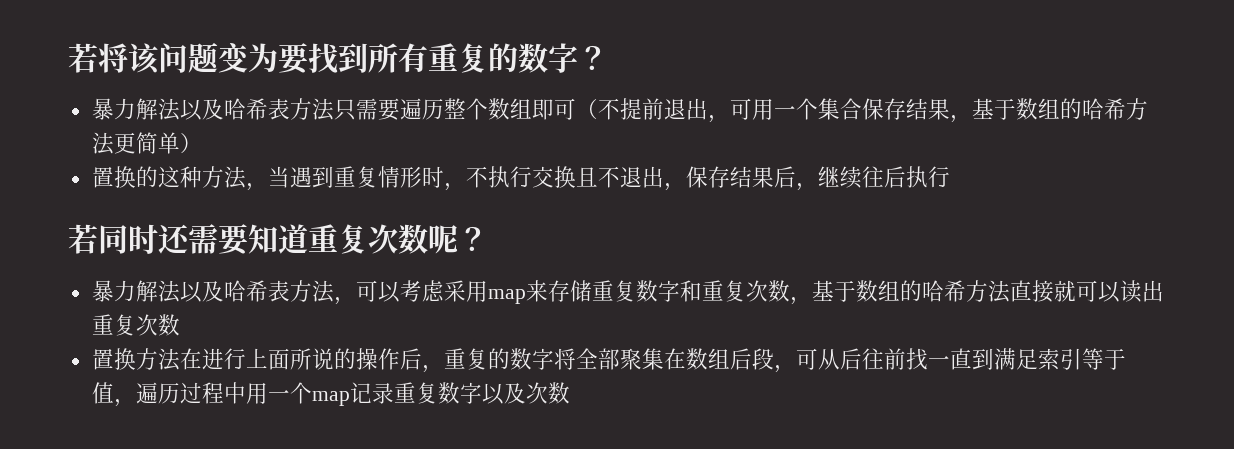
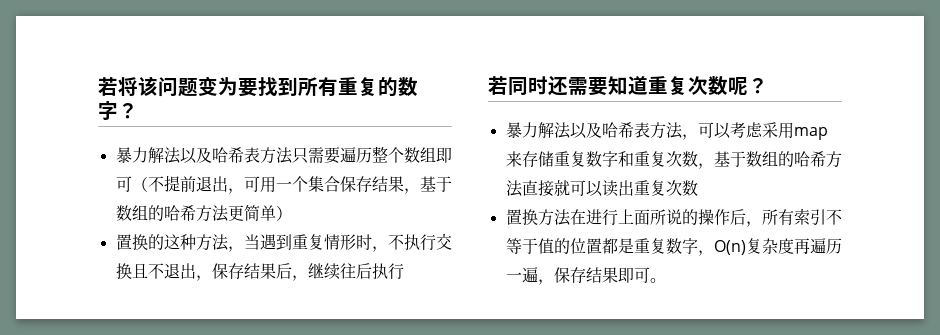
- 置换方法在进行上面所说的操作后，重复的数字将全部聚集在数组后段，可从后往前找一直到满足索引等于值，遍历过程中用一个map记录重复数字以及次数
+ 置换方法在进行上面所说的操作后，所有索引不等于值的位置都是重复数字，O(n)复杂度再遍历一遍，保存结果即可。

